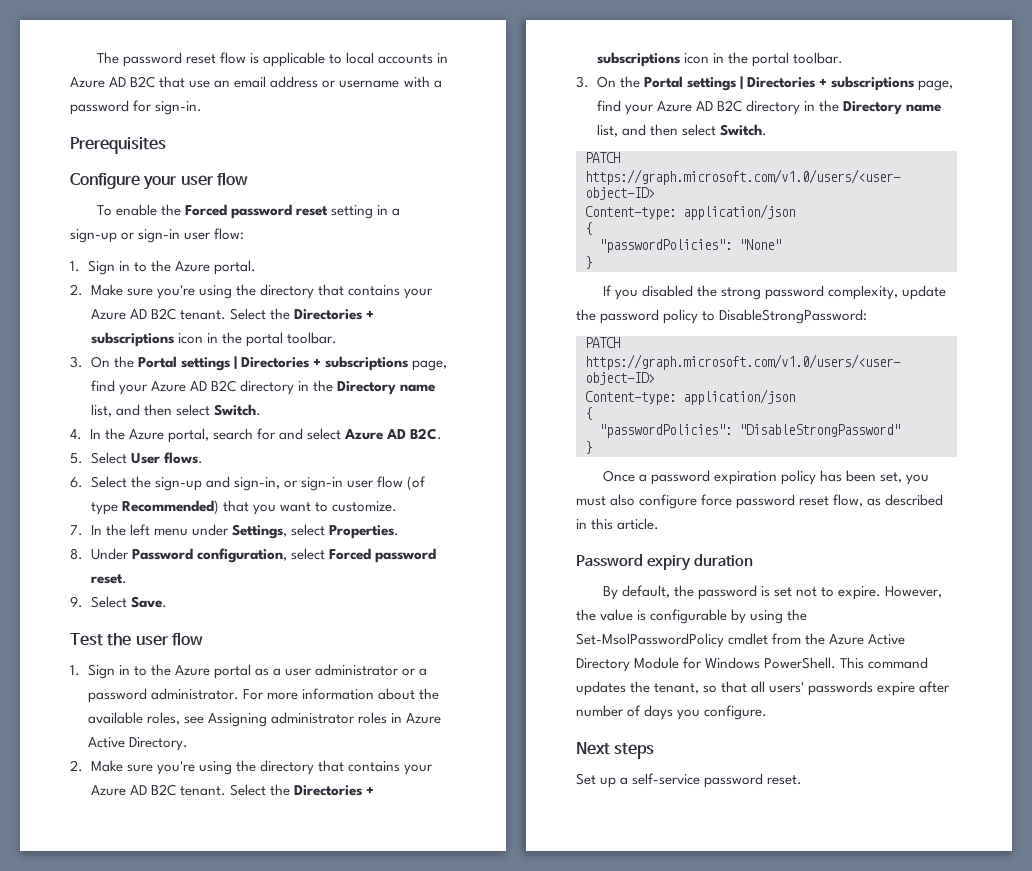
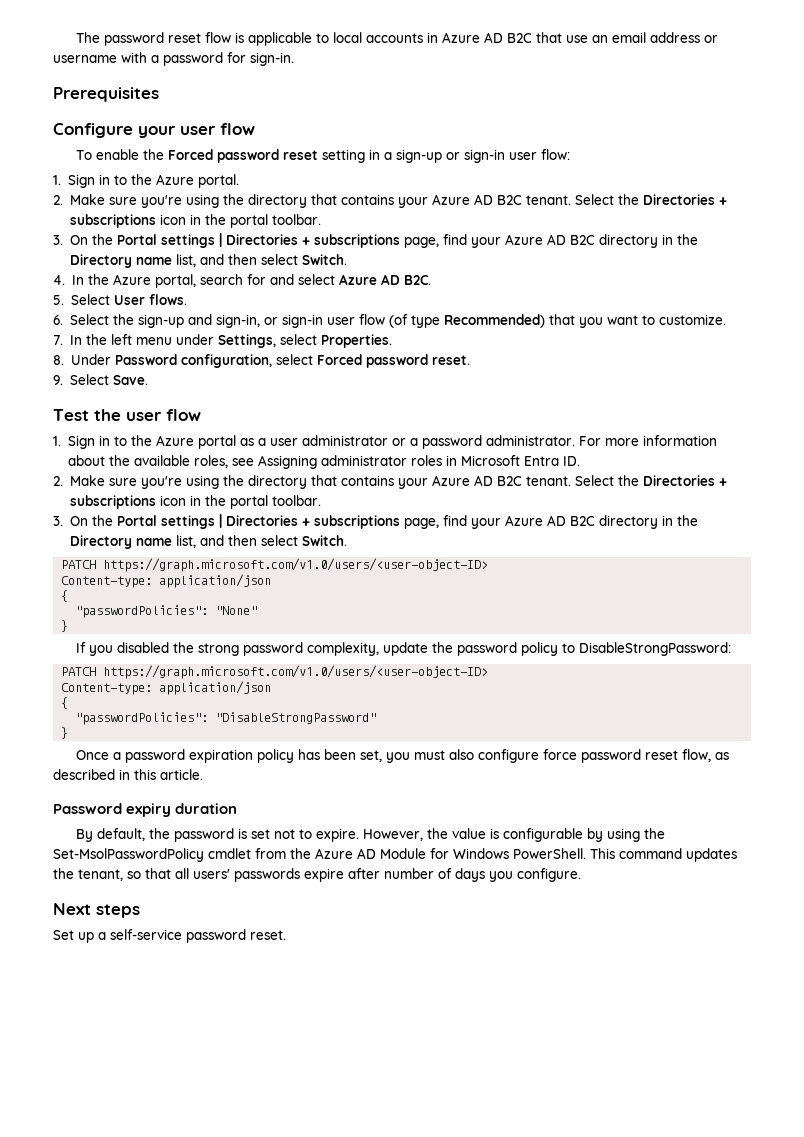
- For more information about the available roles, see Assigning administrator roles in Azure Active Directory.
+ For more information about the available roles, see Assigning administrator roles in Microsoft Entra ID.
- However, the value is configurable by using the Set-MsolPasswordPolicy cmdlet from the Azure Active Directory Module for Windows PowerShell.
+ However, the value is configurable by using the Set-MsolPasswordPolicy cmdlet from the Azure AD Module for Windows PowerShell.

